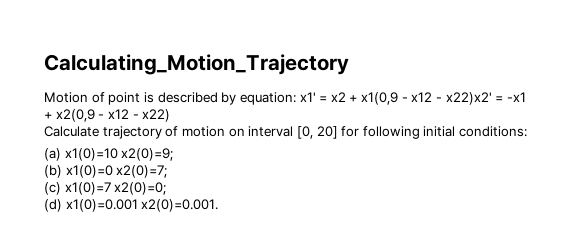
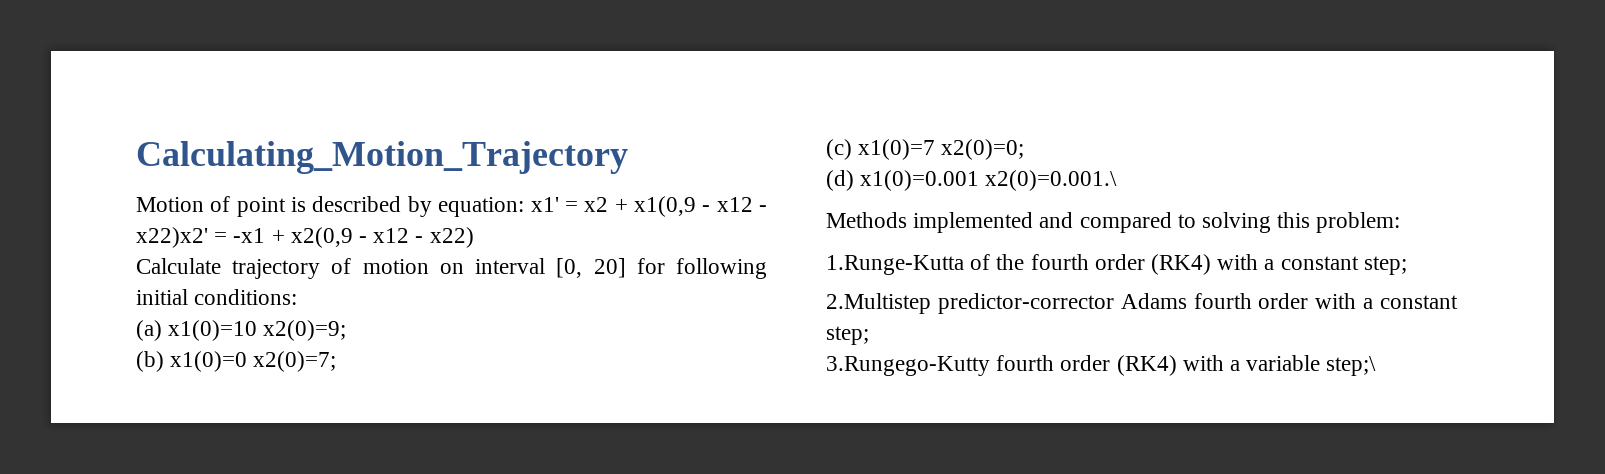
- (d) x1(0)=0.001 x2(0)=0.001.
+ (d) x1(0)=0.001 x2(0)=0.001.\
+ Methods implemented and compared to solving this problem:
+ 1.Runge-Kutta of the fourth order (RK4) with a constant step;
+ 2.Multistep predictor-corrector Adams fourth order with a constant step;
+ 3.Rungego-Kutty fourth order (RK4) with a variable step;\

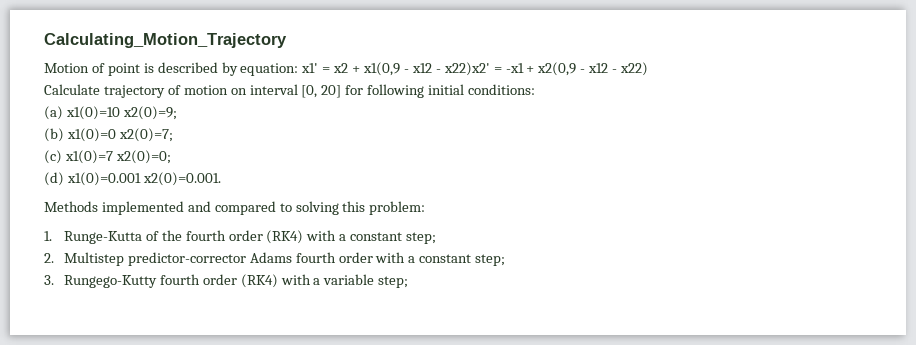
- (d) x1(0)=0.001 x2(0)=0.001.\
+ (d) x1(0)=0.001 x2(0)=0.001.
- 1.Runge-Kutta of the fourth order (RK4) with a constant step;
+ 1. Runge-Kutta of the fourth order (RK4) with a constant step;
- 2.Multistep predictor-corrector Adams fourth order with a constant step;
+ 2. Multistep predictor-corrector Adams fourth order with a constant step;
- 3.Rungego-Kutty fourth order (RK4) with a variable step;\
+ 3. Rungego-Kutty fourth order (RK4) with a variable step;

